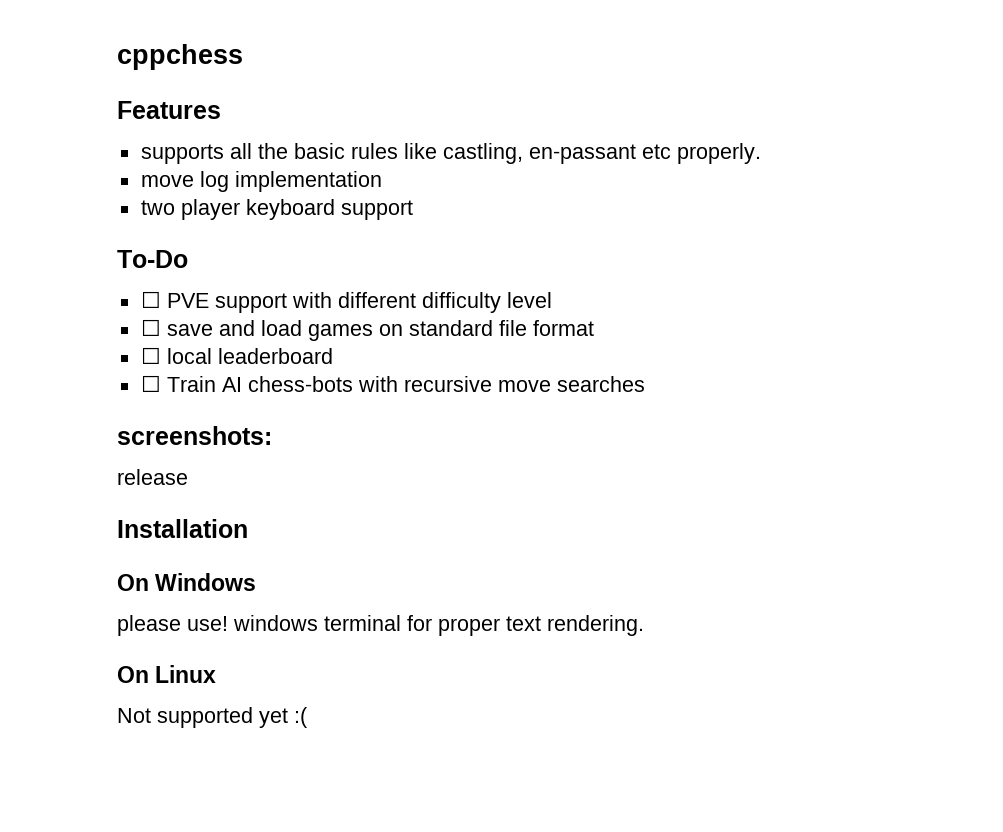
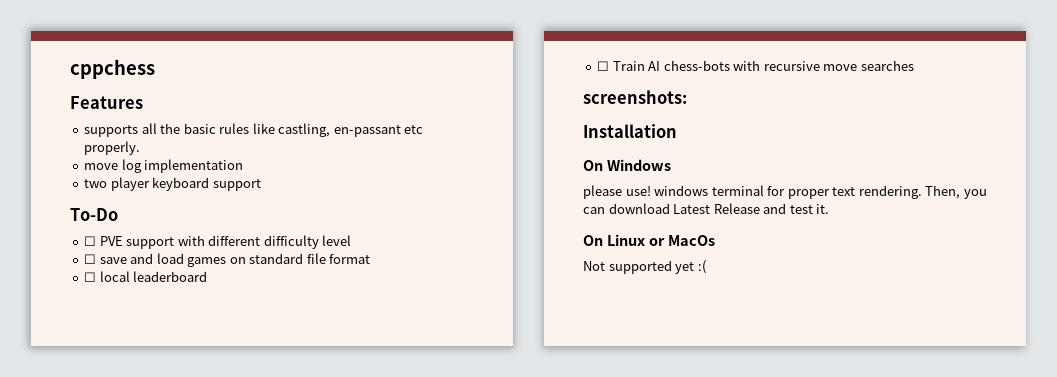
- release
+ Then, you can download Latest Release and test it.
- On Linux
+ On Linux or MacOs

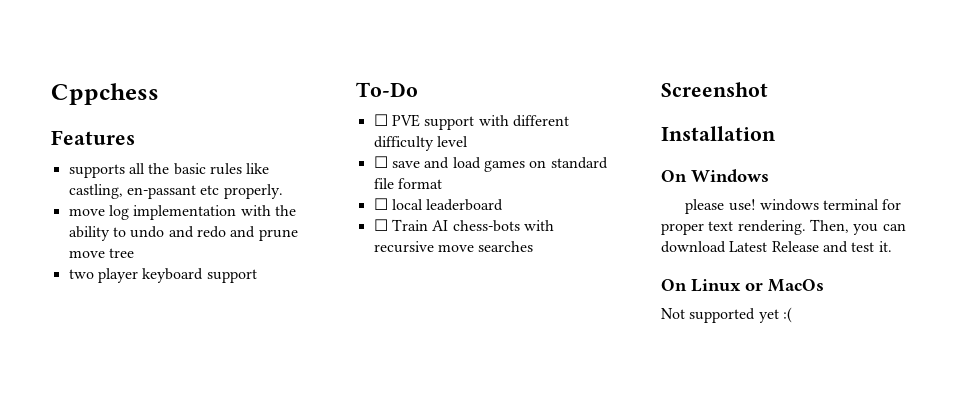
- cppchess
+ Cppchess
- move log implementation
+ move log implementation with the ability to undo and redo and prune move tree
- screenshots:
+ Screenshot

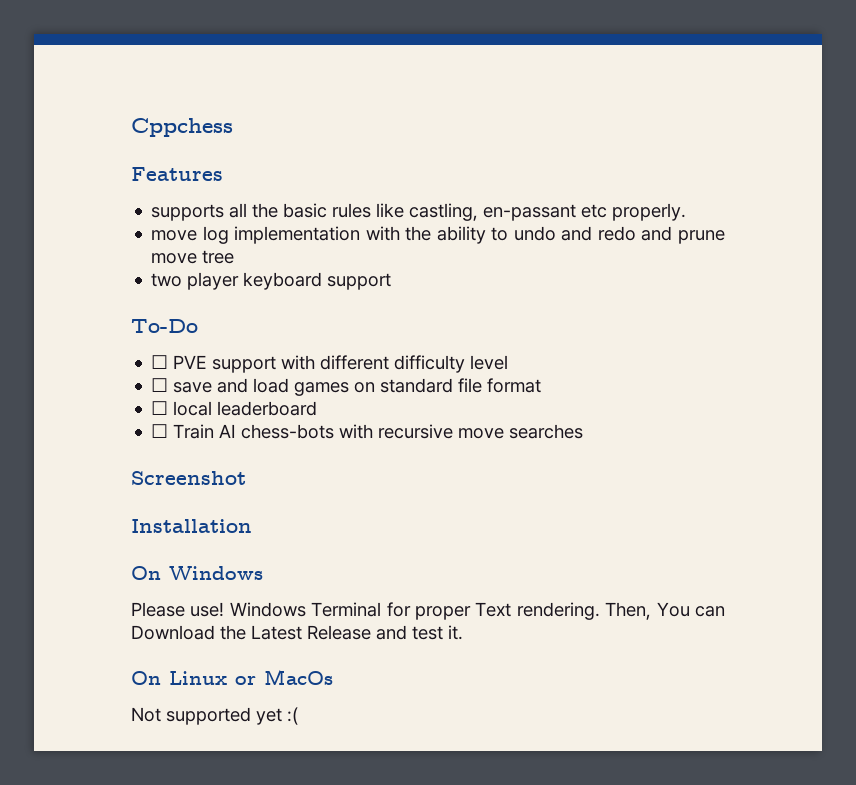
- please use! windows terminal for proper text rendering.
+ Please use! Windows Terminal for proper Text rendering.
- Then, you can download Latest Release and test it.
+ Then, You can Download the Latest Release and test it.

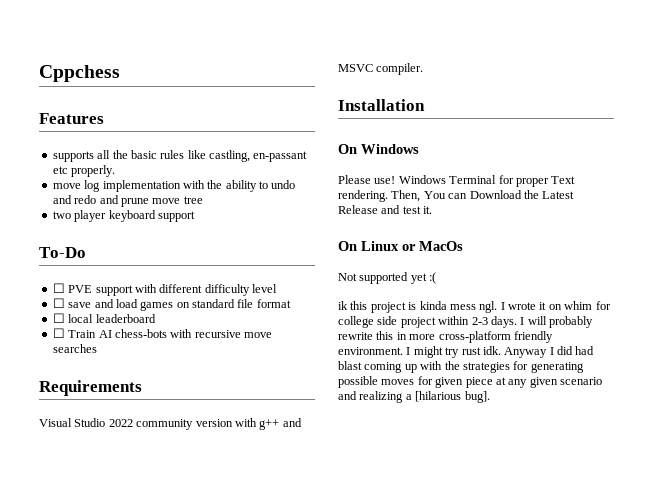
- Screenshot
+ Requirements
+ Visual Studio 2022 community version with g++ and MSVC compiler.
+ ik this project is kinda mess ngl. I wrote it on whim for college side project within 2-3 days. I will probably rewrite this in more cross-platform friendly environment. I might try rust idk. Anyway I did had blast coming up with the strategies for generating possible moves for given piece at any given scenario and realizing a [hilarious bug].

